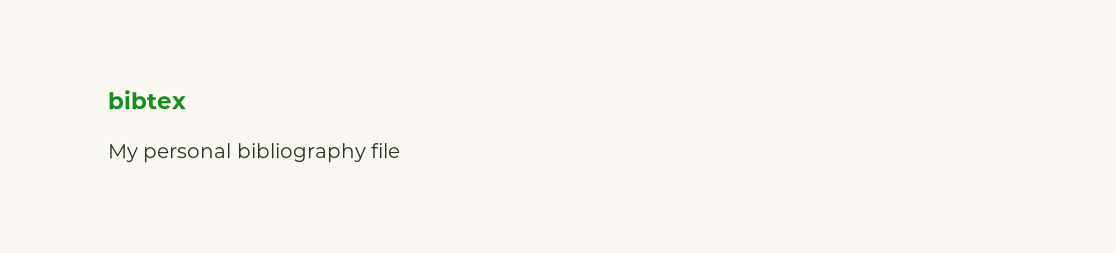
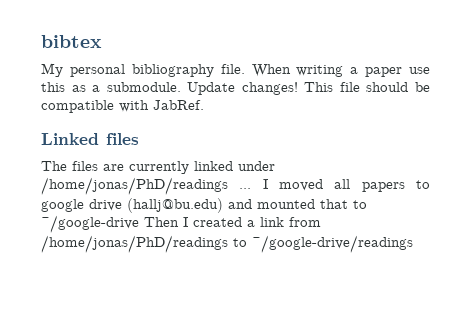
- My personal bibliography file
+ My personal bibliography file. When writing a paper use this as a submodule. Update changes! This file should be compatible with JabRef.
+ Linked files
+ The files are currently linked under /home/jonas/PhD/readings ... I moved all papers to google drive (hallj@bu.edu) and mounted that to ~/google-drive Then I created a link from /home/jonas/PhD/readings to ~/google-drive/readings

